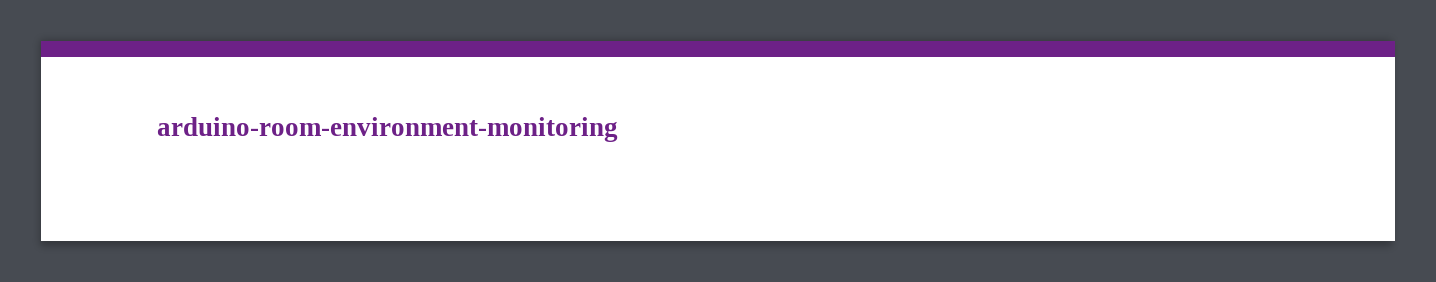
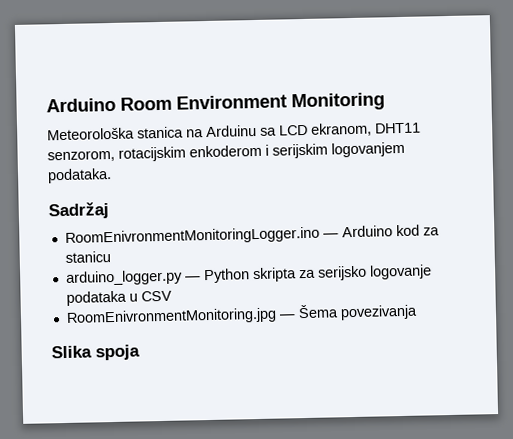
- arduino-room-environment-monitoring
+ Arduino Room Environment Monitoring
+ Meteorološka stanica na Arduinu sa LCD ekranom, DHT11 senzorom, rotacijskim enkoderom i serijskim logovanjem podataka.
+ Sadržaj
+ RoomEnivronmentMonitoringLogger.ino — Arduino kod za stanicu
+ arduino_logger.py — Python skripta za serijsko logovanje podataka u CSV
+ RoomEnivronmentMonitoring.jpg — Šema povezivanja
+ Slika spoja

